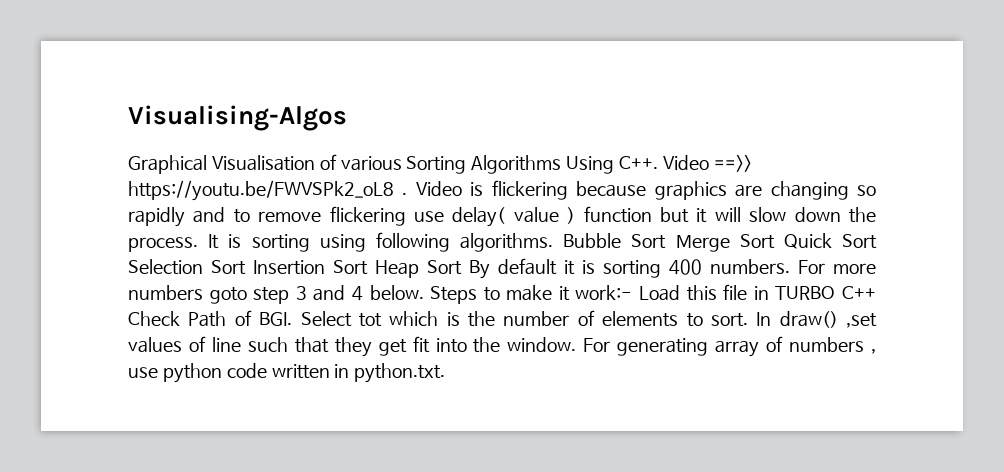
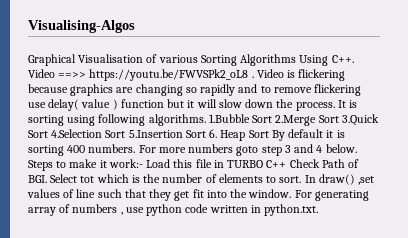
- Bubble Sort Merge Sort Quick Sort Selection Sort Insertion Sort Heap Sort By default it is sorting 400 numbers.
+ 1.Bubble Sort 2.Merge Sort 3.Quick Sort 4.Selection Sort 5.Insertion Sort 6. Heap Sort By default it is sorting 400 numbers.

